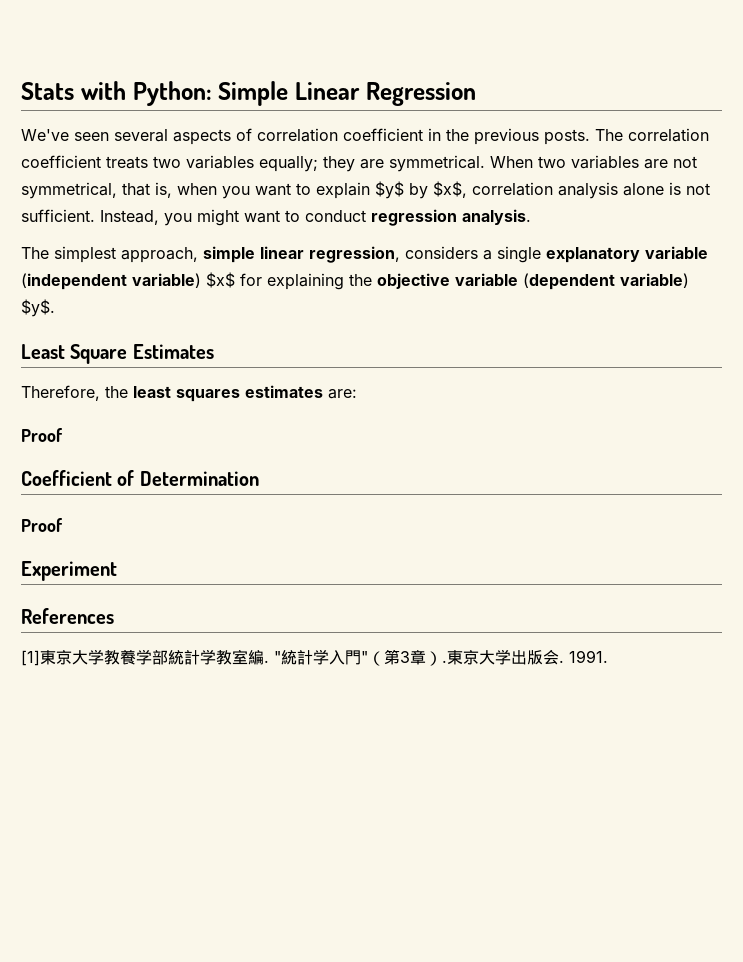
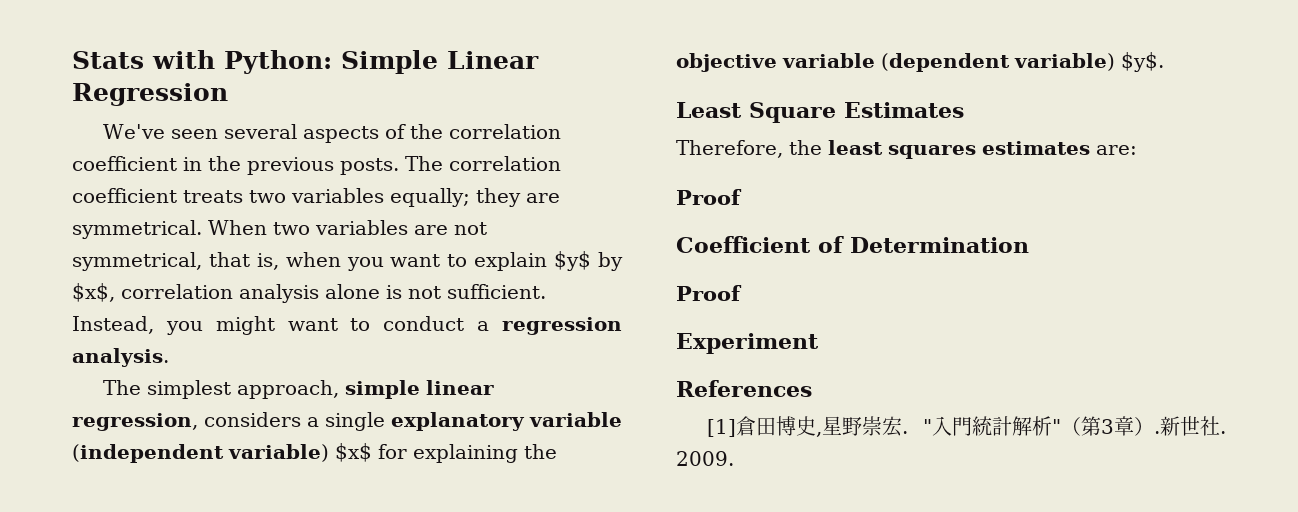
- We've seen several aspects of correlation coefficient in the previous posts.
+ We've seen several aspects of the correlation coefficient in the previous posts.
- Instead, you might want to conduct regression analysis.
+ Instead, you might want to conduct a regression analysis.
- [1]東京大学教養学部統計学教室編. "統計学入門"（第3章）.
+ [1]倉田博史,星野崇宏. "入門統計解析"（第3章）.
- 東京大学出版会. 1991.
+ 新世社. 2009.

